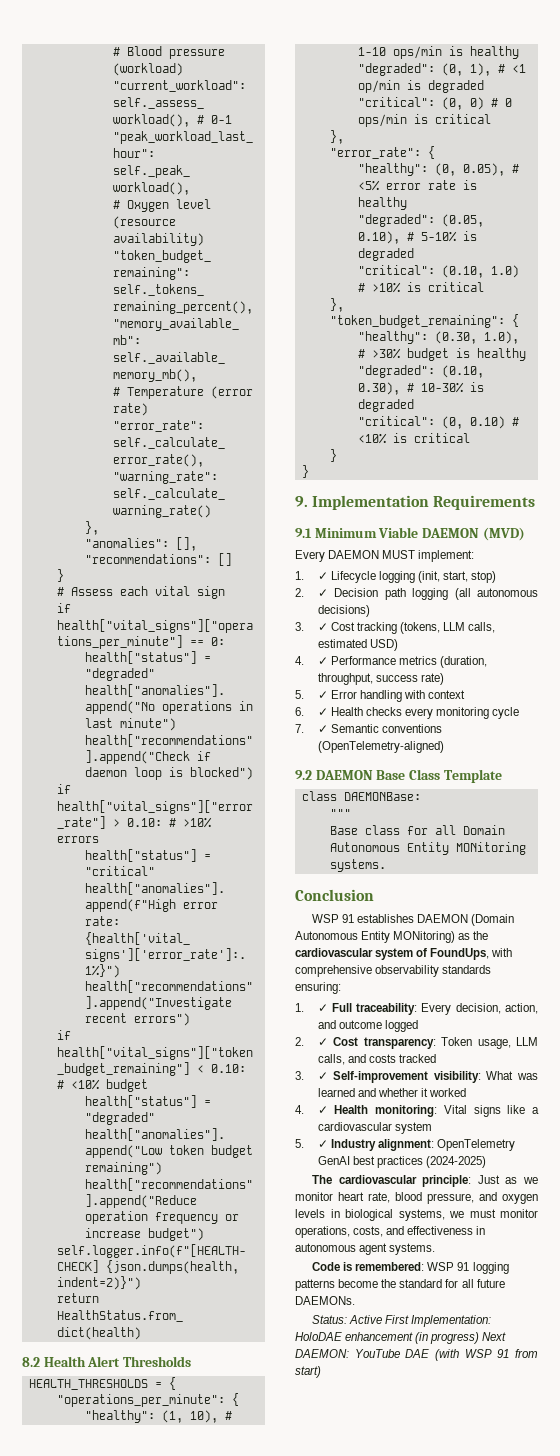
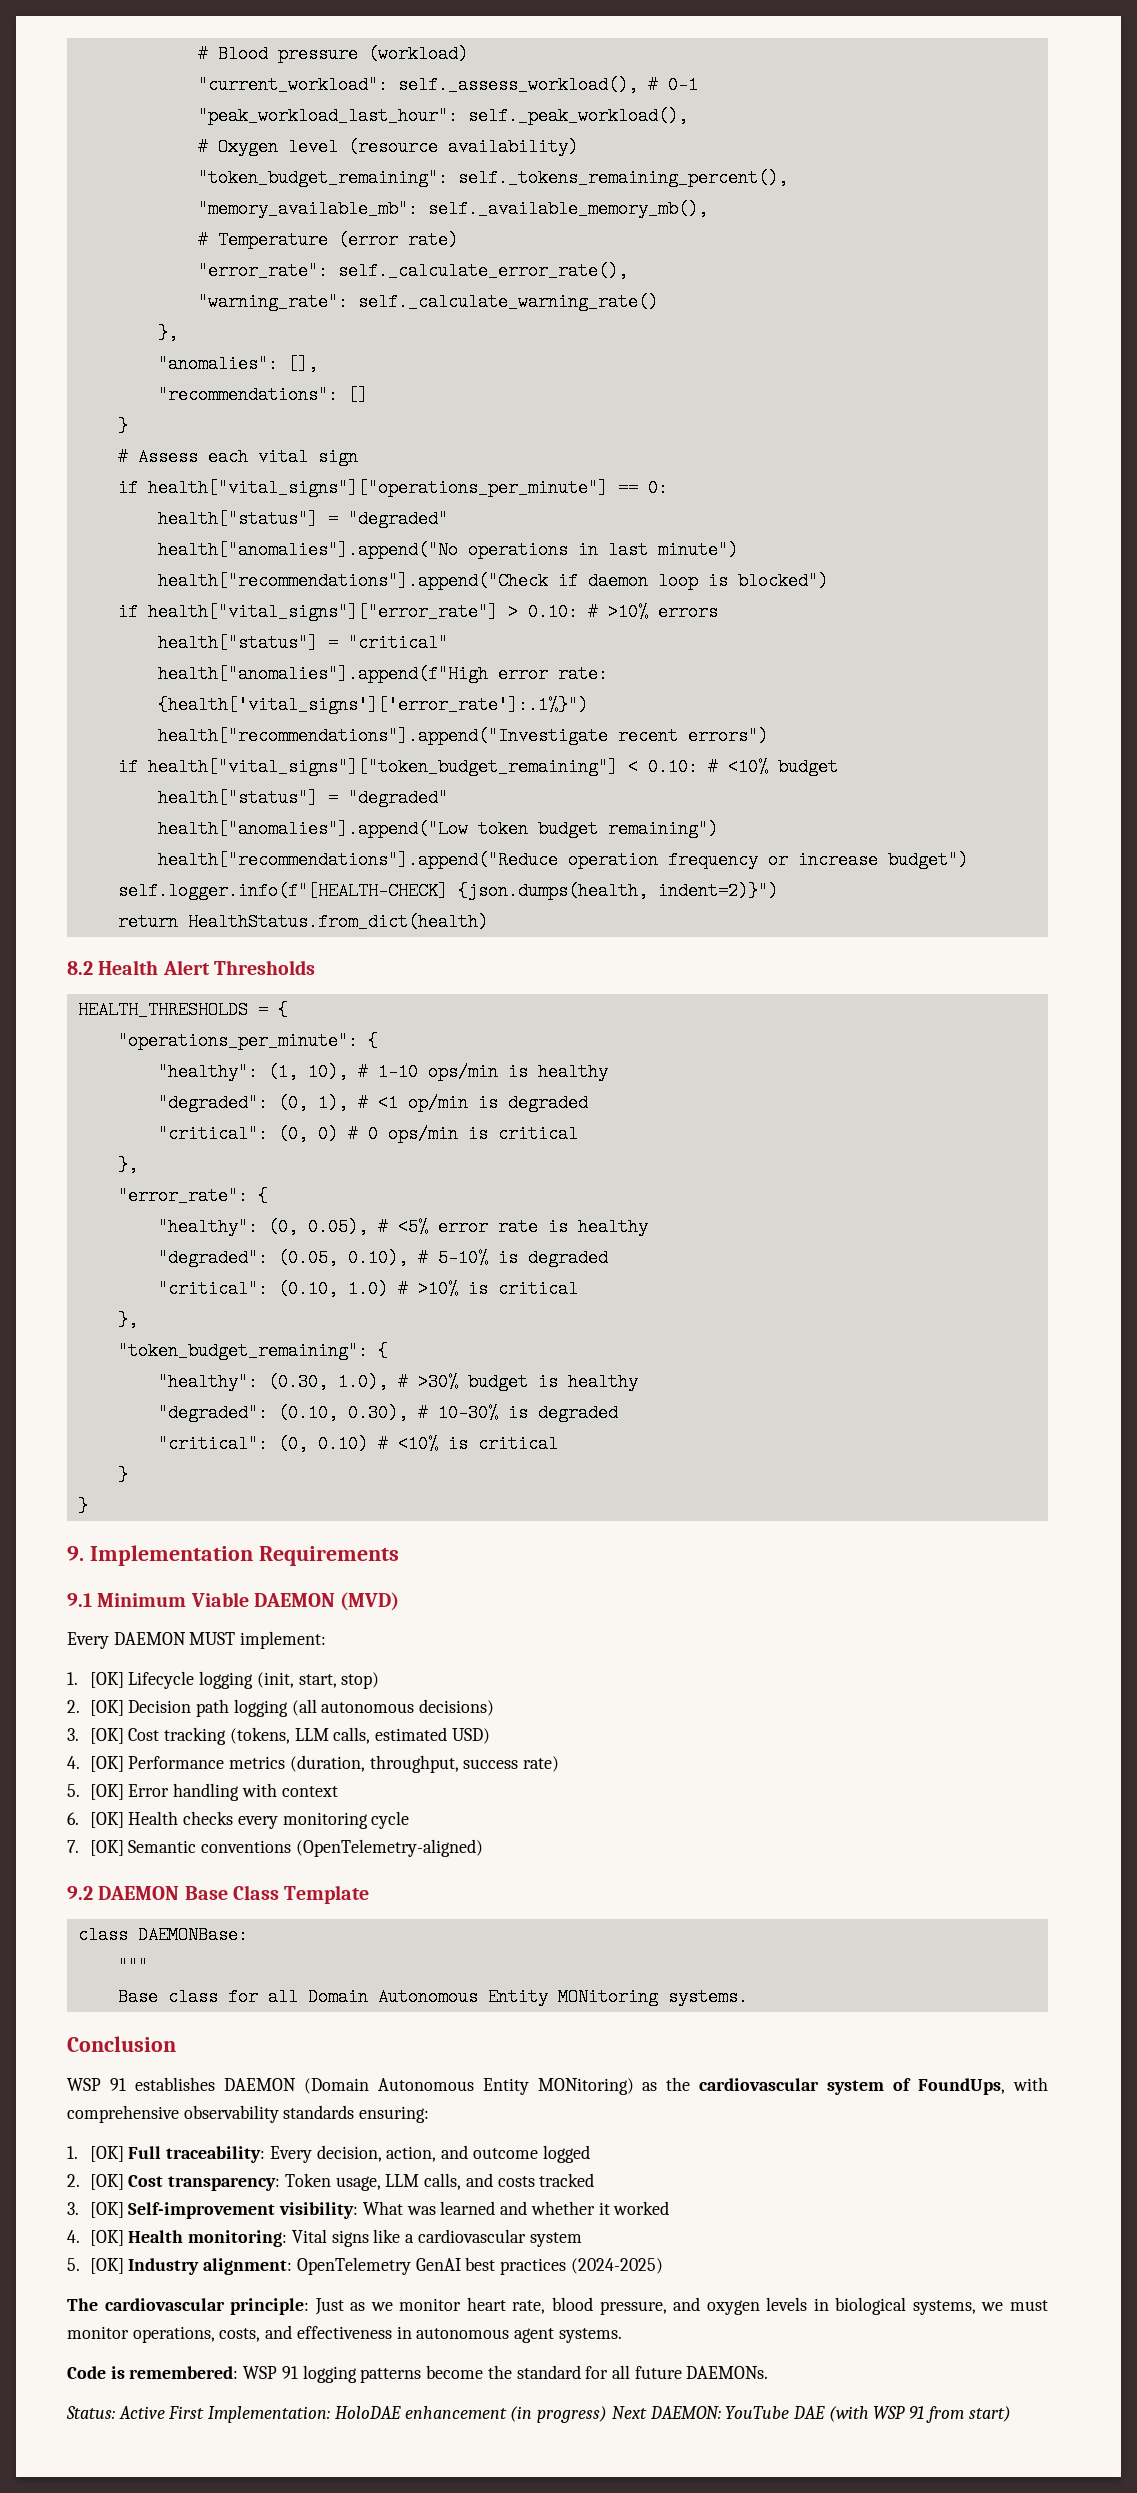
- 1. ✓ Lifecycle logging (init, start, stop)
+ 1. [OK] Lifecycle logging (init, start, stop)
- 2. ✓ Decision path logging (all autonomous decisions)
+ 2. [OK] Decision path logging (all autonomous decisions)
- 3. ✓ Cost tracking (tokens, LLM calls, estimated USD)
+ 3. [OK] Cost tracking (tokens, LLM calls, estimated USD)
- 4. ✓ Performance metrics (duration, throughput, success rate)
+ 4. [OK] Performance metrics (duration, throughput, success rate)
- 5. ✓ Error handling with context
+ 5. [OK] Error handling with context
- 6. ✓ Health checks every monitoring cycle
+ 6. [OK] Health checks every monitoring cycle
- 7. ✓ Semantic conventions (OpenTelemetry-aligned)
+ 7. [OK] Semantic conventions (OpenTelemetry-aligned)
- 1. ✓ Full traceability: Every decision, action, and outcome logged
+ 1. [OK] Full traceability: Every decision, action, and outcome logged
- 2. ✓ Cost transparency: Token usage, LLM calls, and costs tracked
+ 2. [OK] Cost transparency: Token usage, LLM calls, and costs tracked
- 3. ✓ Self-improvement visibility: What was learned and whether it worked
+ 3. [OK] Self-improvement visibility: What was learned and whether it worked
- 4. ✓ Health monitoring: Vital signs like a cardiovascular system
+ 4. [OK] Health monitoring: Vital signs like a cardiovascular system
- 5. ✓ Industry alignment: OpenTelemetry GenAI best practices (2024-2025)
+ 5. [OK] Industry alignment: OpenTelemetry GenAI best practices (2024-2025)

